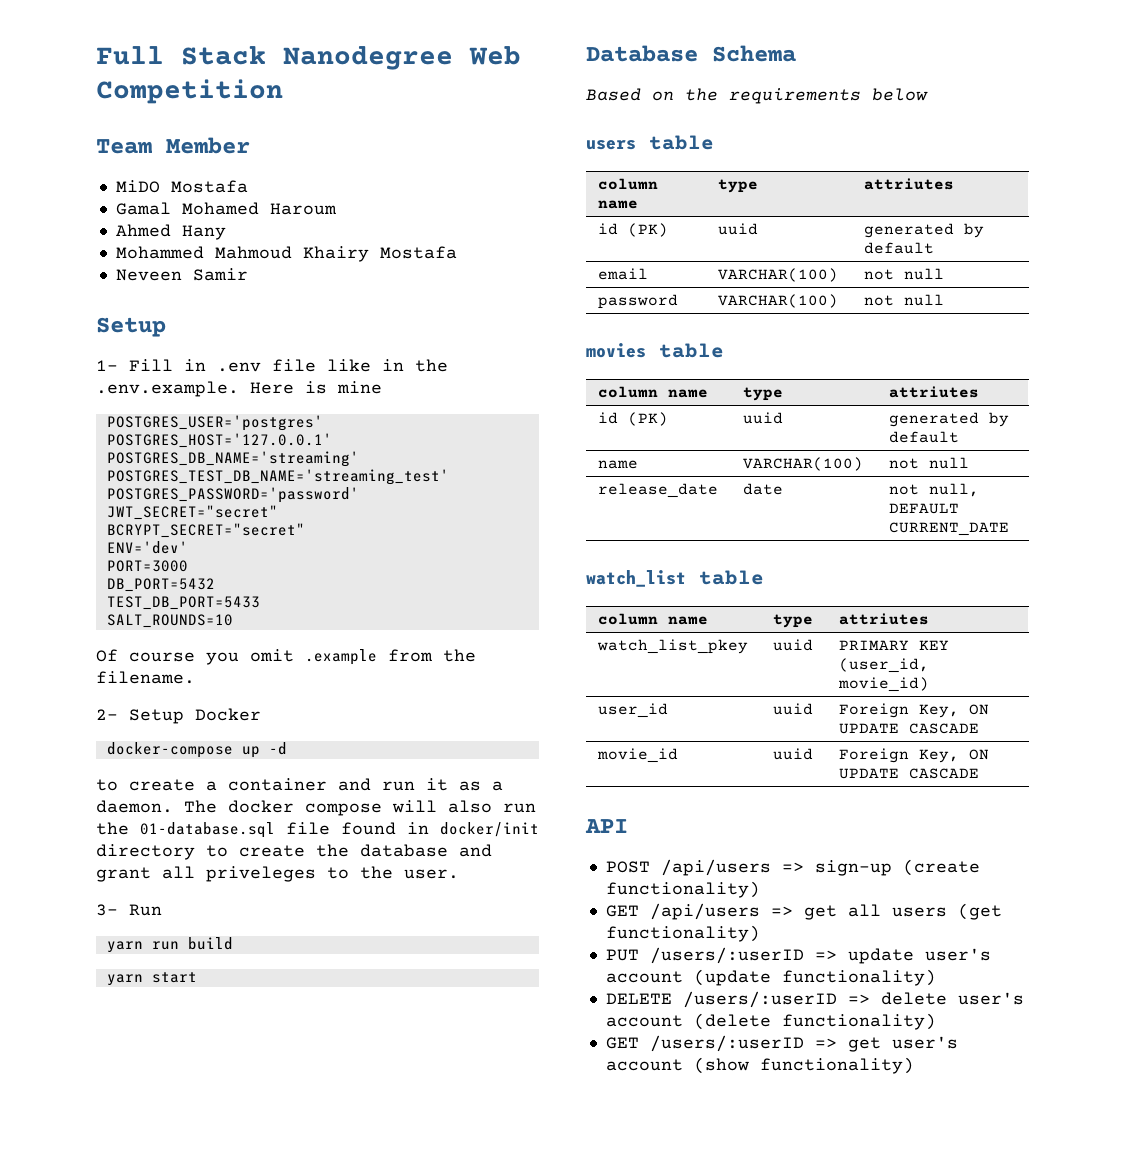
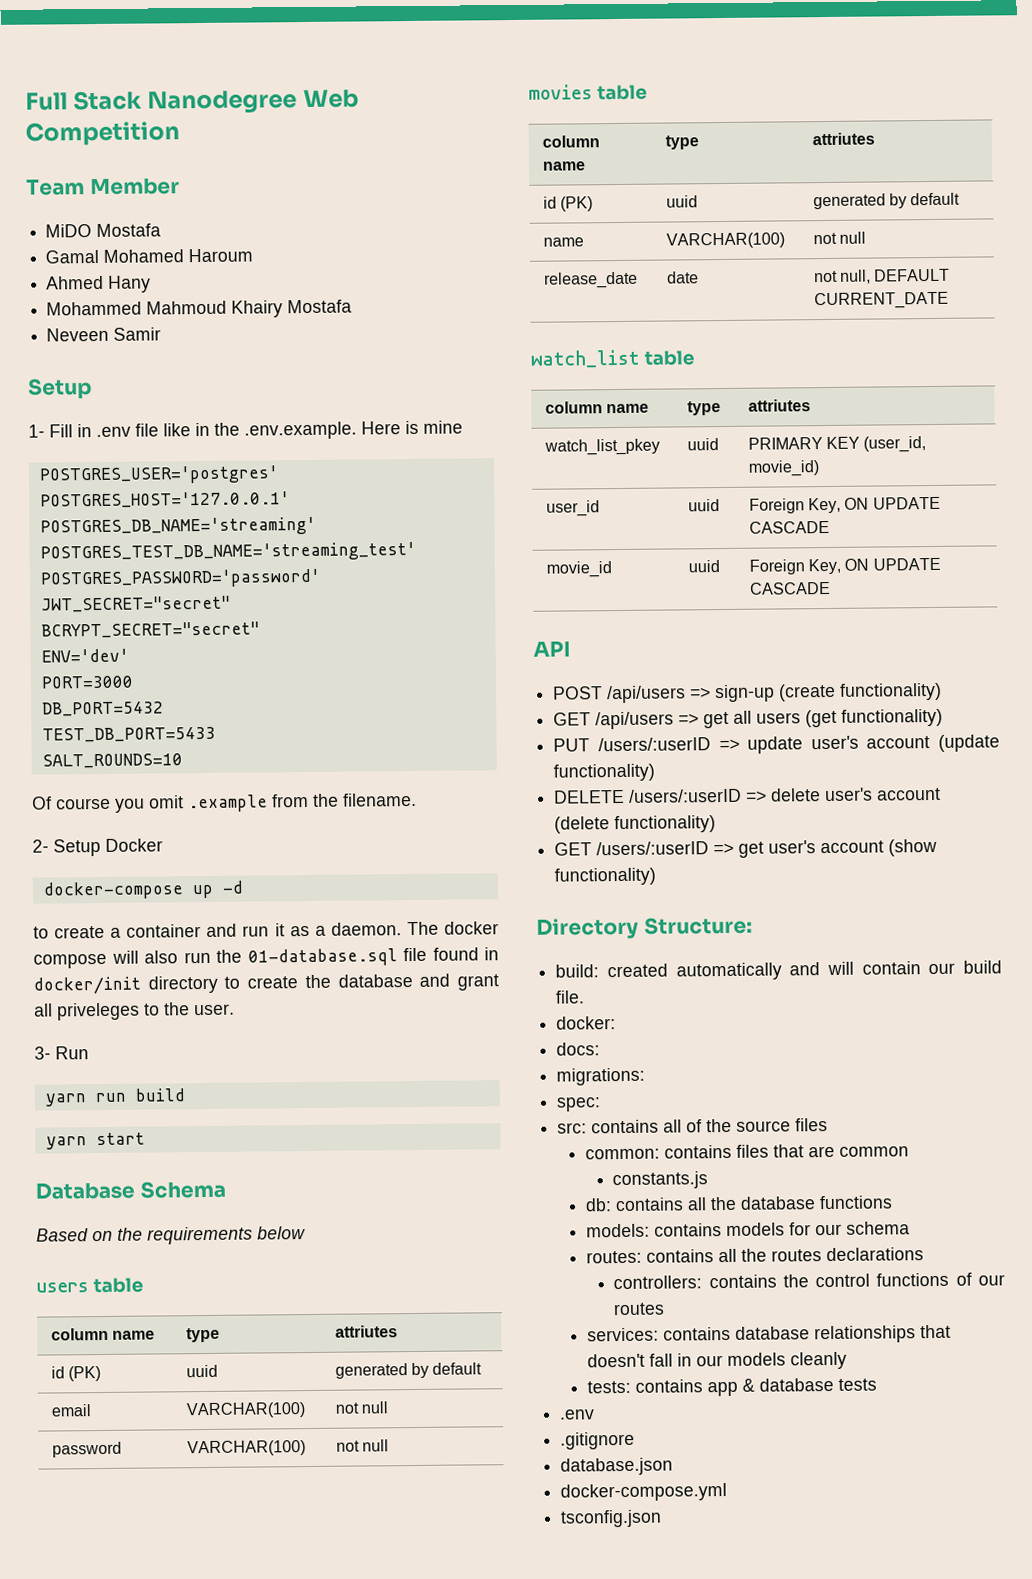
+ Directory Structure:
+ build: created automatically and will contain our build file.
+ docker:
+ docs:
+ migrations:
+ spec:
+ src: contains all of the source files
+ common: contains files that are common
+ constants.js
+ db: contains all the database functions
+ models: contains models for our schema
+ routes: contains all the routes declarations
+ controllers: contains the control functions of our routes
+ services: contains database relationships that doesn't fall in our models cleanly
+ tests: contains app & database tests
+ .env
+ .gitignore
+ database.json
+ docker-compose.yml
+ tsconfig.json

